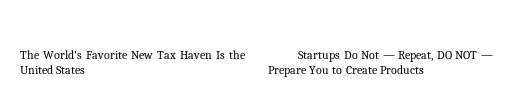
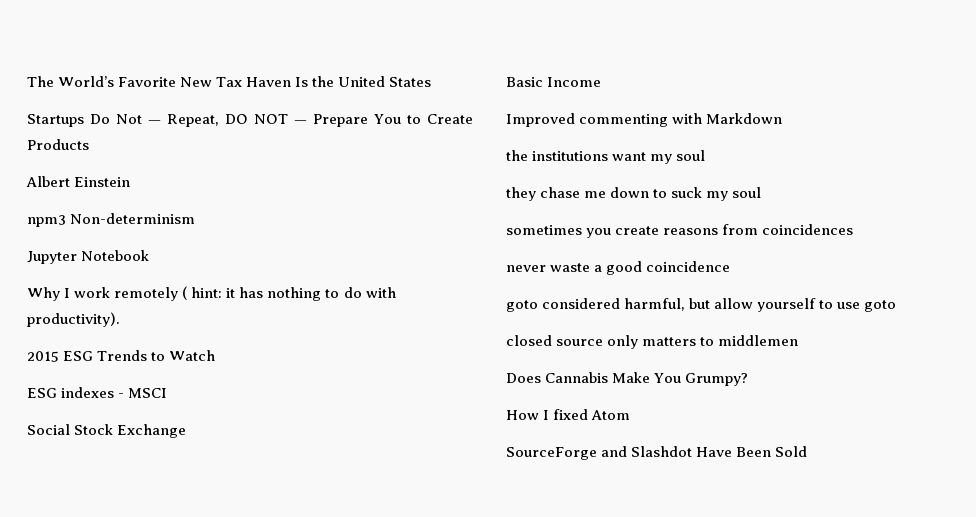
+ Albert Einstein
+ npm3 Non-determinism
+ Jupyter Notebook
+ Why I work remotely ( hint: it has nothing to do with productivity).
+ 2015 ESG Trends to Watch
+ ESG indexes - MSCI
+ Social Stock Exchange
+ Basic Income
+ Improved commenting with Markdown
+ the institutions want my soul
+ they chase me down to suck my soul
+ sometimes you create reasons from coincidences
+ never waste a good coincidence
+ goto considered harmful, but allow yourself to use goto
+ closed source only matters to middlemen
+ Does Cannabis Make You Grumpy?
+ How I fixed Atom
+ SourceForge and Slashdot Have Been Sold

